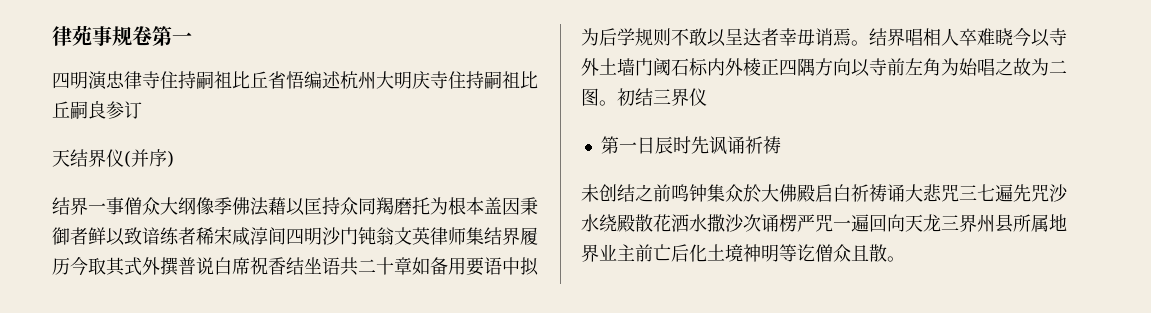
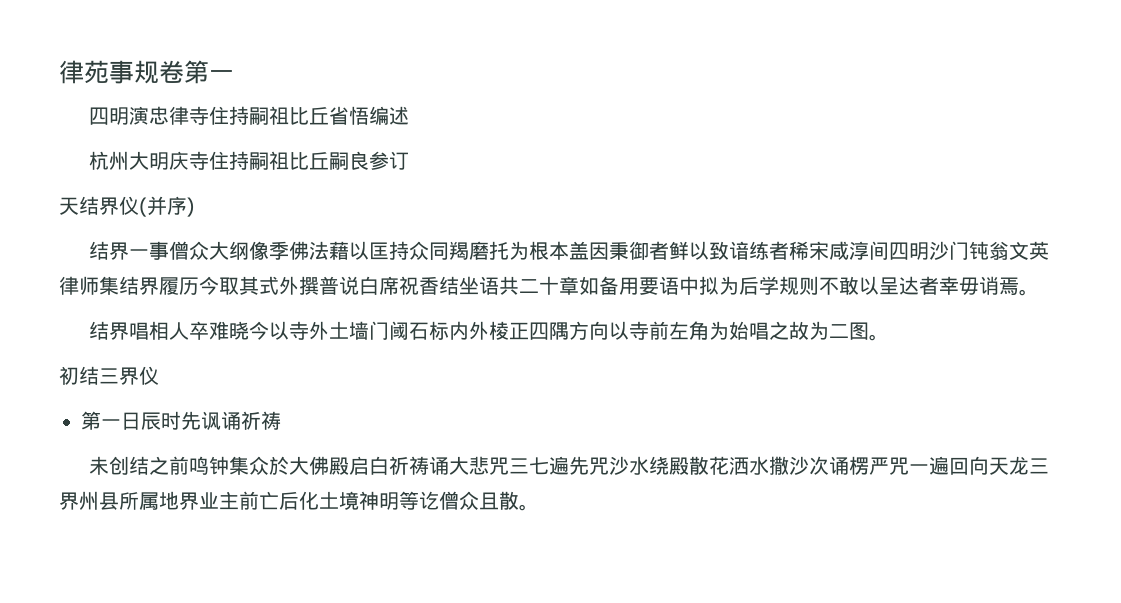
- 四明演忠律寺住持嗣祖比丘省悟编述杭州大明庆寺住持嗣祖比丘嗣良参订
+ 四明演忠律寺住持嗣祖比丘省悟编述
+ 杭州大明庆寺住持嗣祖比丘嗣良参订
- 结界一事僧众大纲像季佛法藉以匡持众同羯磨托为根本盖因秉御者鲜以致谙练者稀宋咸淳间四明沙门钝翁文英律师集结界履历今取其式外撰普说白席祝香结坐语共二十章如备用要语中拟为后学规则不敢以呈达者幸毋诮焉。结界唱相人卒难晓今以寺外土墙门阈石标内外棱正四隅方向以寺前左角为始唱之故为二图。初结三界仪
+ 结界一事僧众大纲像季佛法藉以匡持众同羯磨托为根本盖因秉御者鲜以致谙练者稀宋咸淳间四明沙门钝翁文英律师集结界履历今取其式外撰普说白席祝香结坐语共二十章如备用要语中拟为后学规则不敢以呈达者幸毋诮焉。
+ 结界唱相人卒难晓今以寺外土墙门阈石标内外棱正四隅方向以寺前左角为始唱之故为二图。
+ 初结三界仪

